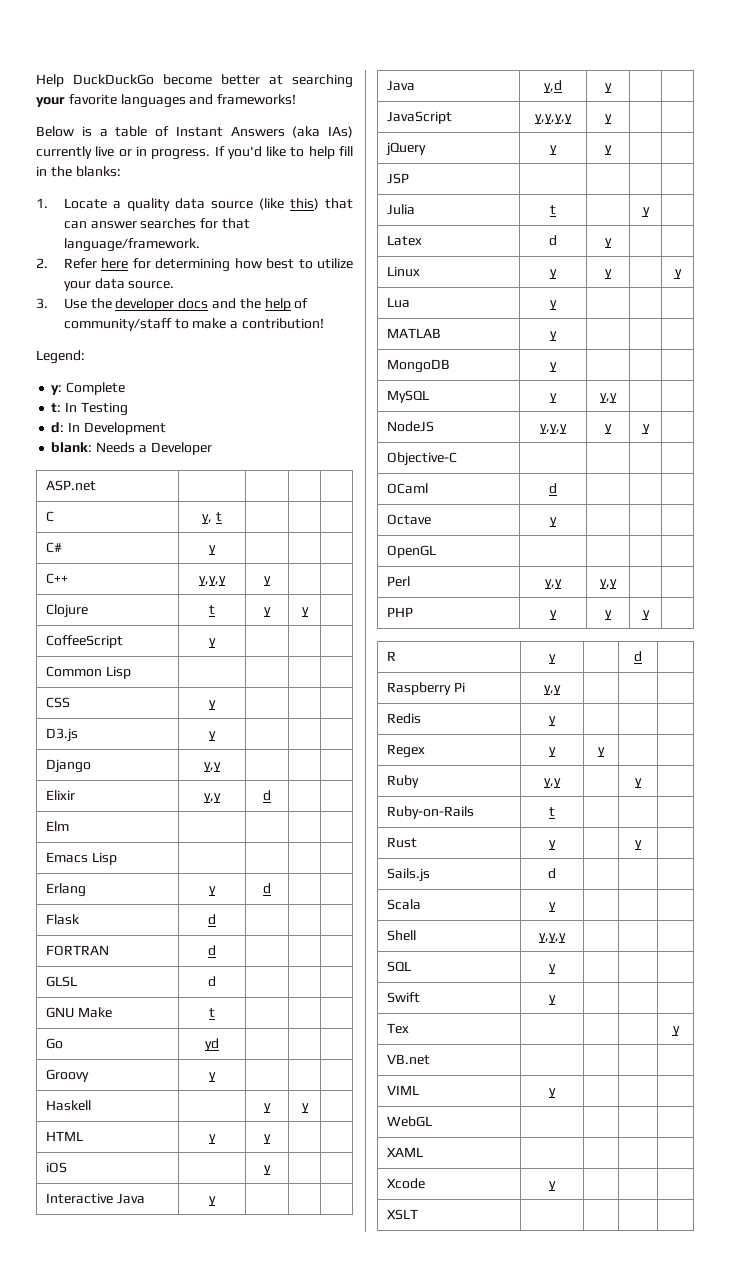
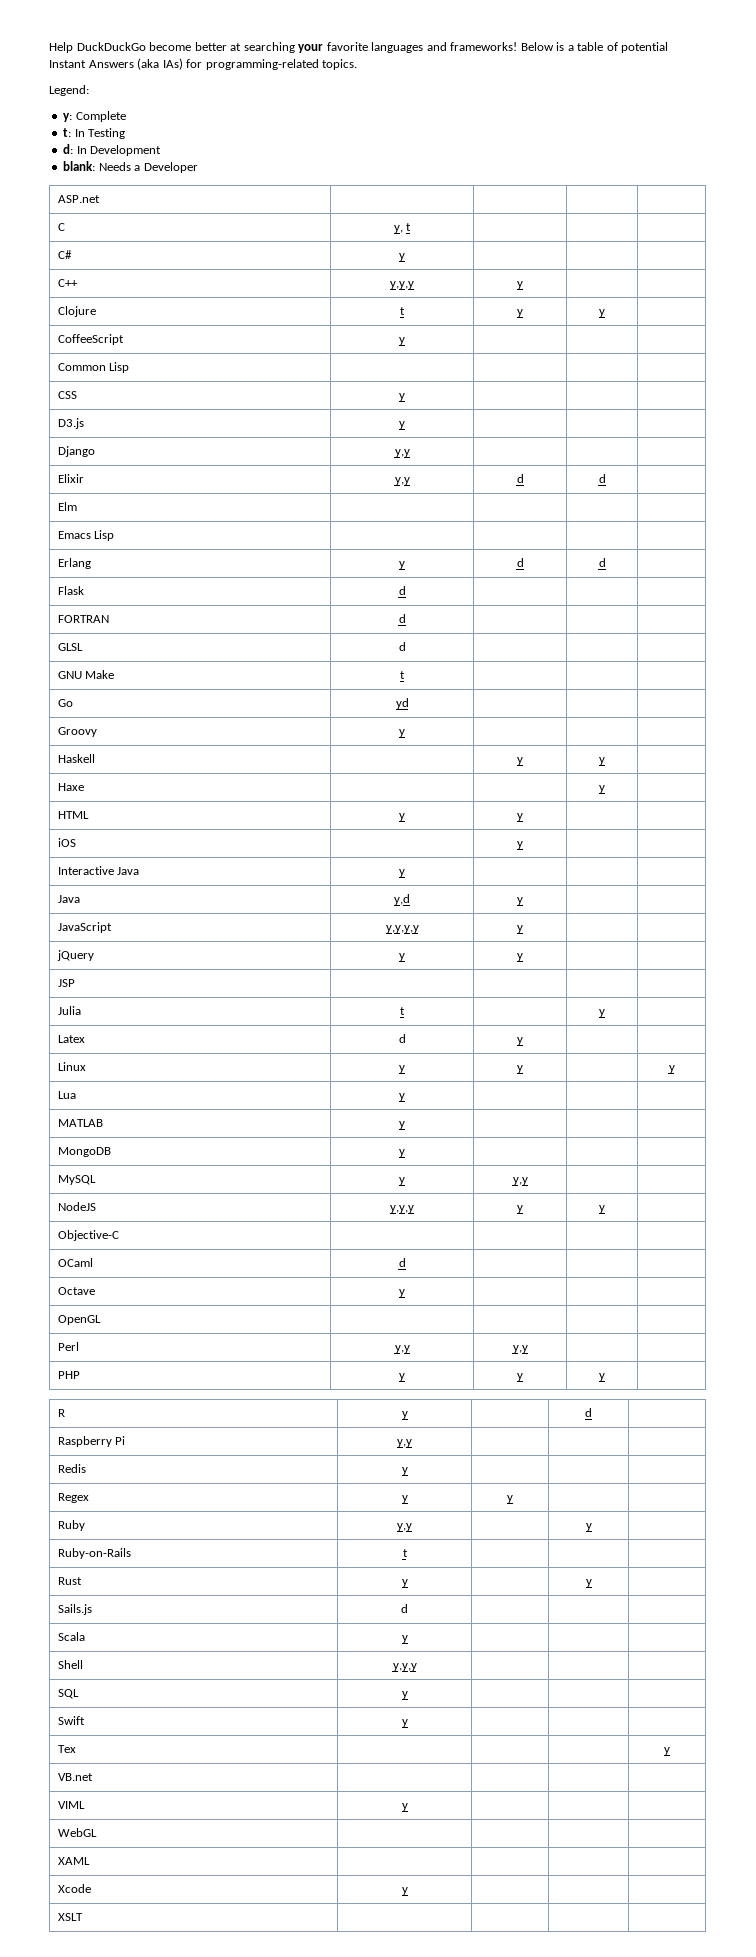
- Help DuckDuckGo become better at searching your favorite languages and frameworks!
- Below is a table of Instant Answers (aka IAs) currently live or in progress. If you'd like to help fill in the blanks:
- 1. Locate a quality data source (like this) that can answer searches for that language/framework.
- 2. Refer here for determining how best to utilize your data source.
- 3. Use the developer docs and the help of community/staff to make a contribution!
+ Help DuckDuckGo become better at searching your favorite languages and frameworks! Below is a table of potential Instant Answers (aka IAs) for programming-related topics.
- Elixir | y,y | d | |
+ Elixir | y,y | d | d |
- Erlang | y | d | |
+ Erlang | y | d | d |
+ Haxe | | | y |

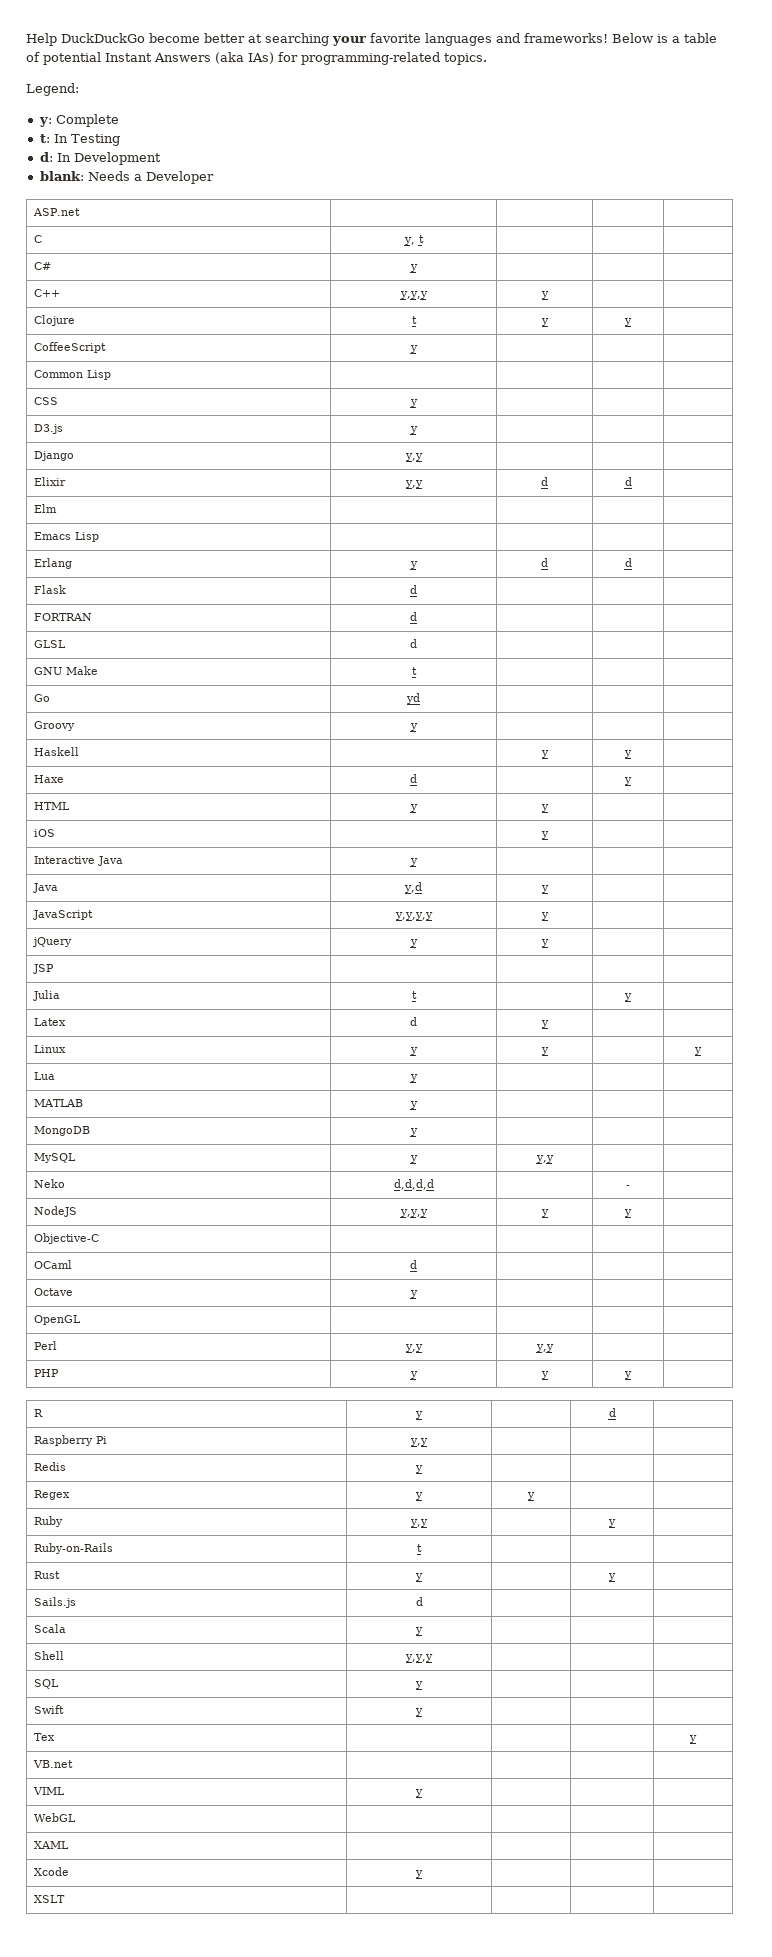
- Haxe | | | y |
+ Haxe | d | | y |
+ Neko | d,d,d,d | | - |

